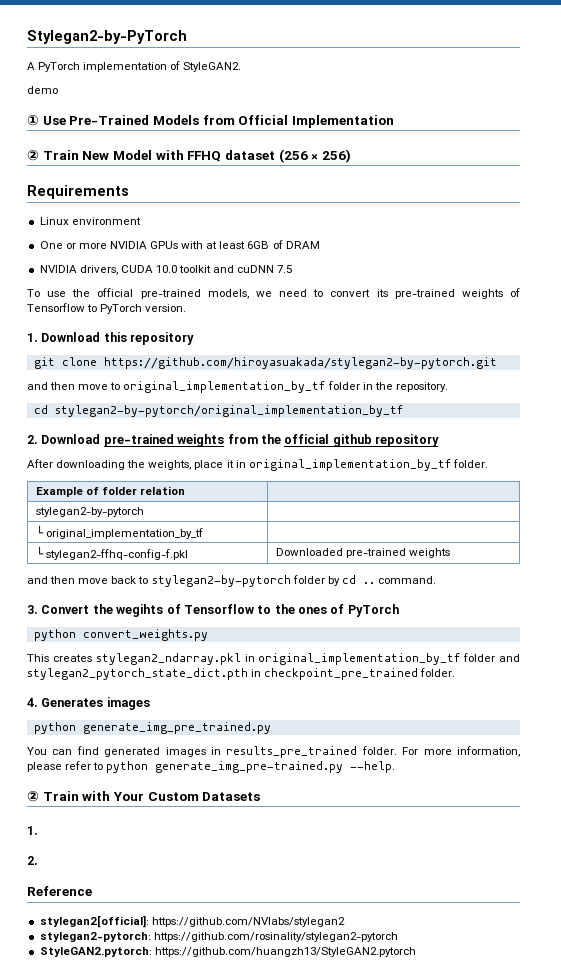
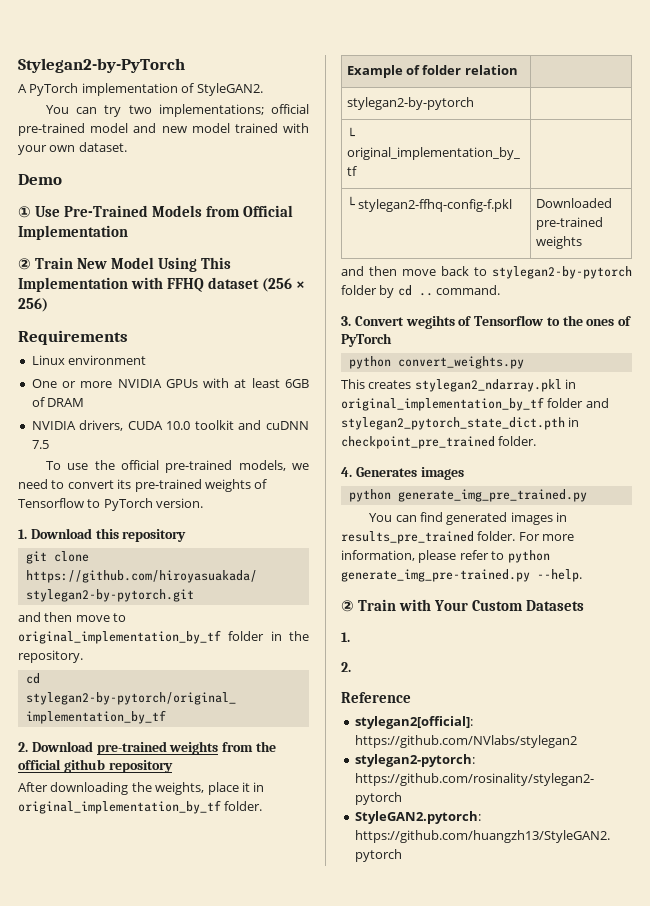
- demo
+ You can try two implementations; official pre-trained model and new model trained with your own dataset.
+ Demo
- ② Train New Model with FFHQ dataset (256 × 256)
+ ② Train New Model Using This Implementation with FFHQ dataset (256 × 256)
- 3. Convert the wegihts of Tensorflow to the ones of PyTorch
+ 3. Convert wegihts of Tensorflow to the ones of PyTorch

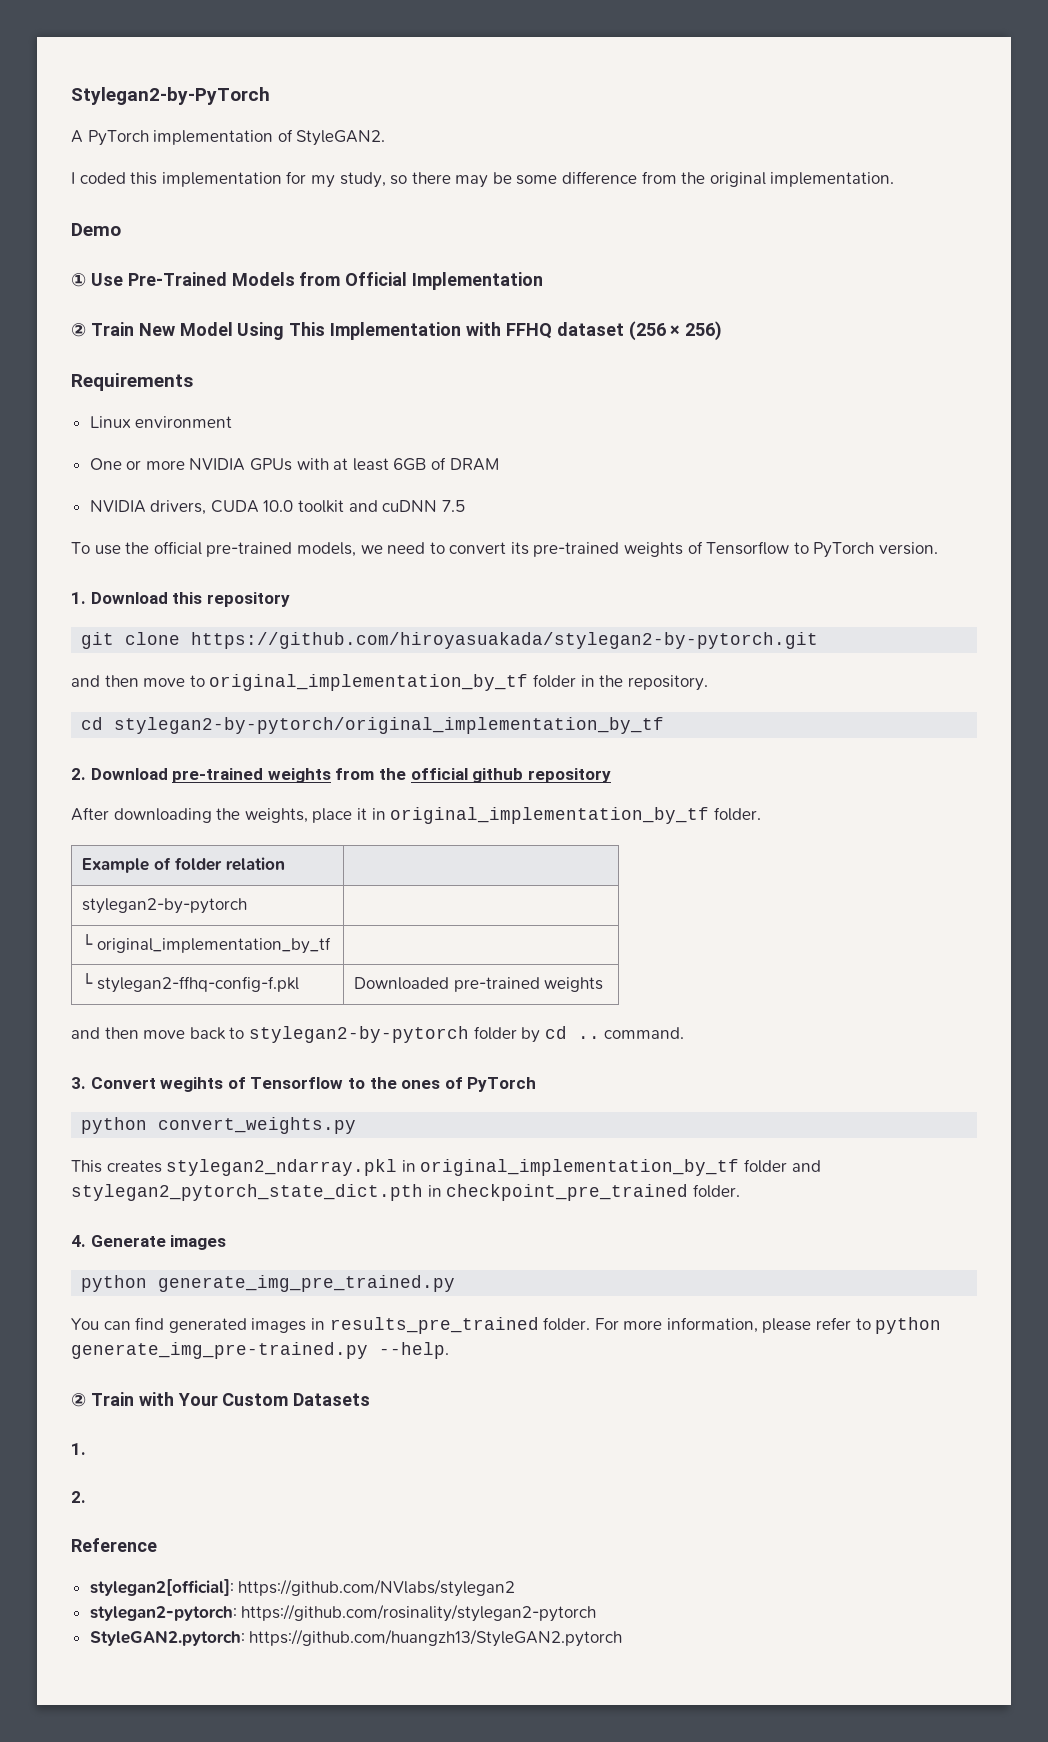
- You can try two implementations; official pre-trained model and new model trained with your own dataset.
+ I coded this implementation for my study, so there may be some difference from the original implementation.
- 4. Generates images
+ 4. Generate images

